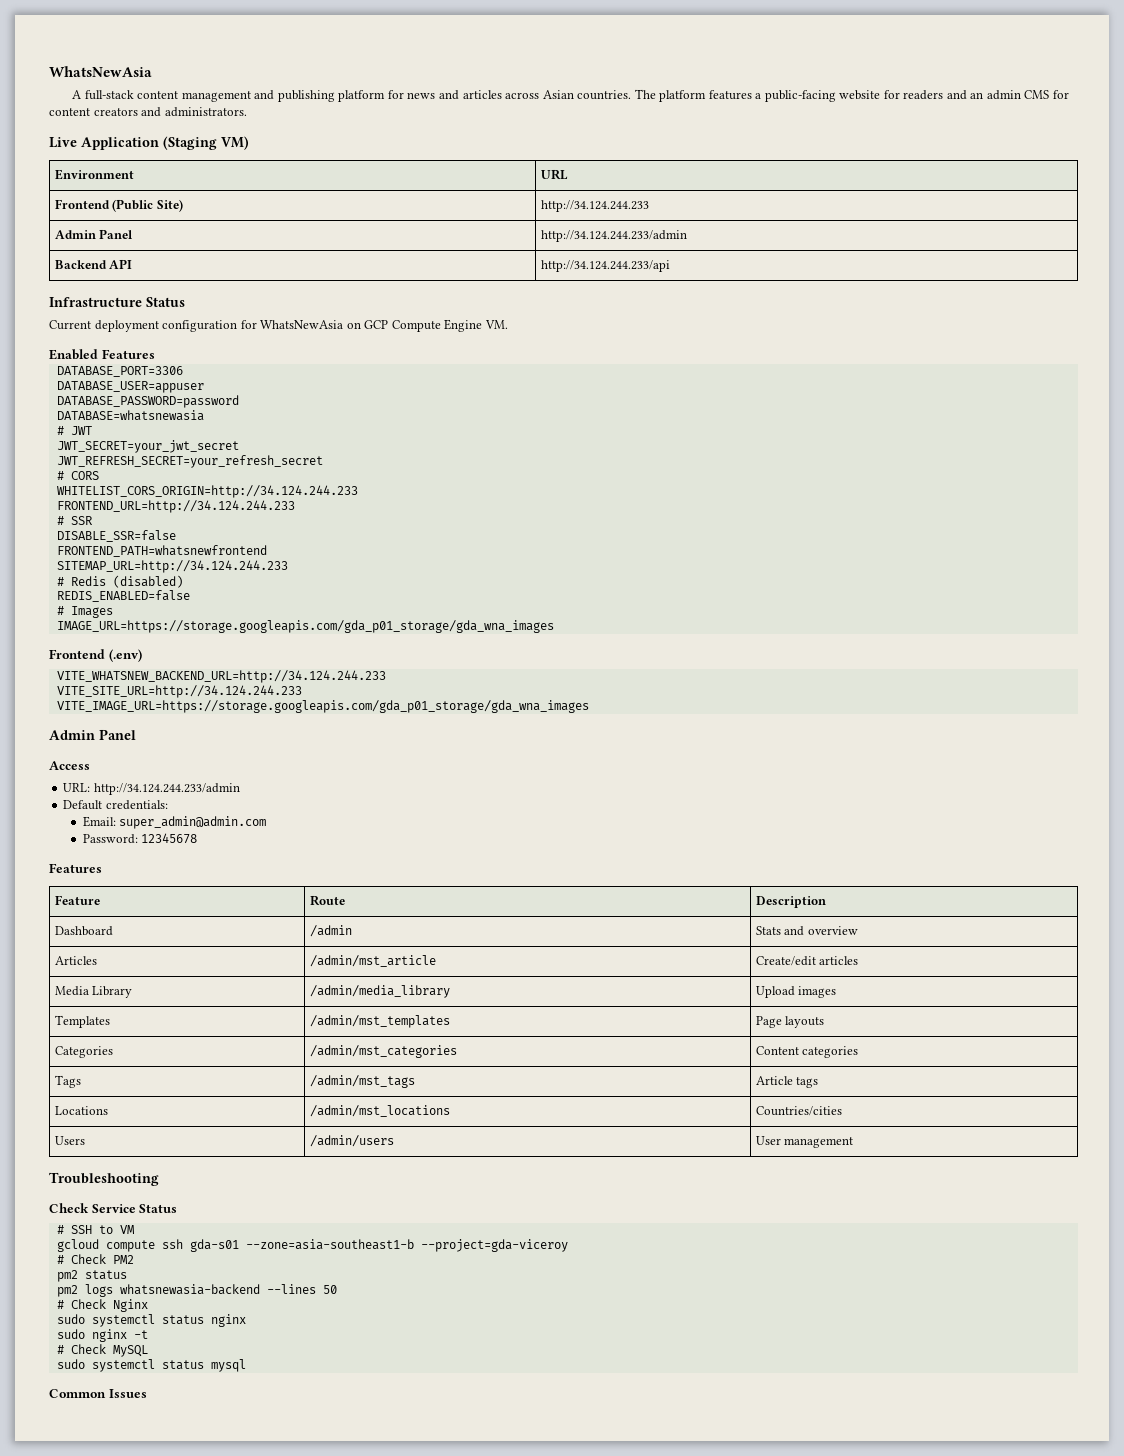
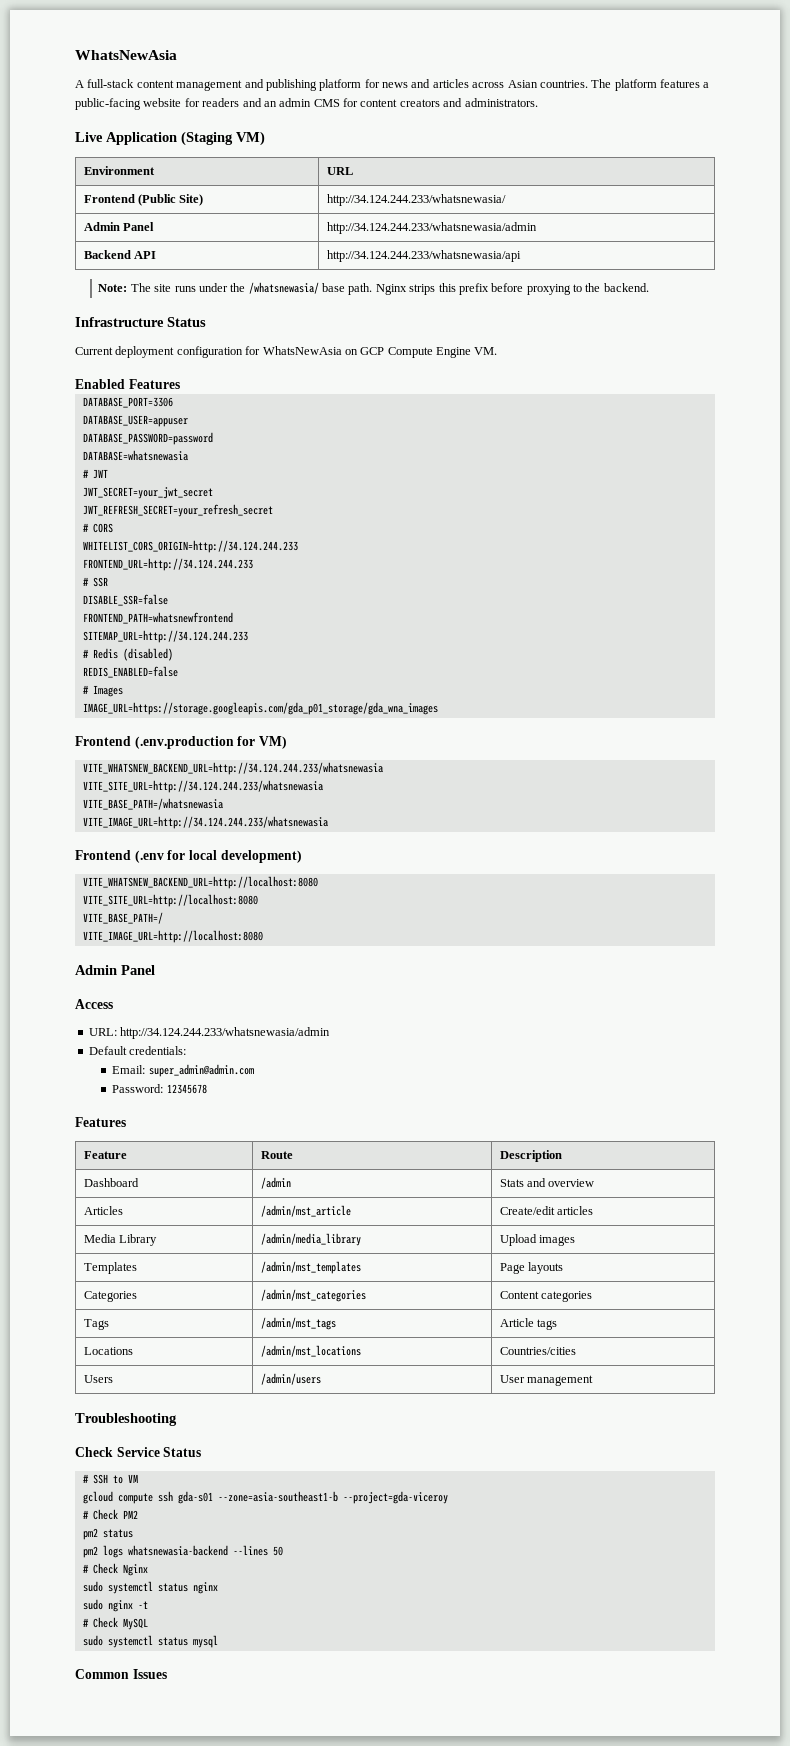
- Frontend (Public Site) | http://34.124.244.233
+ Frontend (Public Site) | http://34.124.244.233/whatsnewasia/
- Admin Panel | http://34.124.244.233/admin
+ Admin Panel | http://34.124.244.233/whatsnewasia/admin
- Backend API | http://34.124.244.233/api
+ Backend API | http://34.124.244.233/whatsnewasia/api
+ Note: The site runs under the /whatsnewasia/ base path. Nginx strips this prefix before proxying to the backend.
- Frontend (.env)
- VITE_WHATSNEW_BACKEND_URL=http://34.124.244.233
- VITE_SITE_URL=http://34.124.244.233
- VITE_IMAGE_URL=https://storage.googleapis.com/gda_p01_storage/gda_wna_images
+ Frontend (.env.production for VM)
+ VITE_WHATSNEW_BACKEND_URL=http://34.124.244.233/whatsnewasia
+ VITE_SITE_URL=http://34.124.244.233/whatsnewasia
+ VITE_BASE_PATH=/whatsnewasia
+ VITE_IMAGE_URL=http://34.124.244.233/whatsnewasia
+ Frontend (.env for local development)
+ VITE_WHATSNEW_BACKEND_URL=http://localhost:8080
+ VITE_SITE_URL=http://localhost:8080
+ VITE_BASE_PATH=/
+ VITE_IMAGE_URL=http://localhost:8080
- URL: http://34.124.244.233/admin
+ URL: http://34.124.244.233/whatsnewasia/admin

